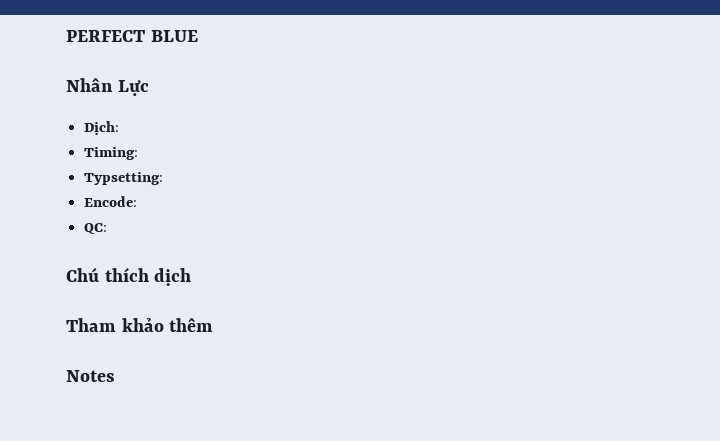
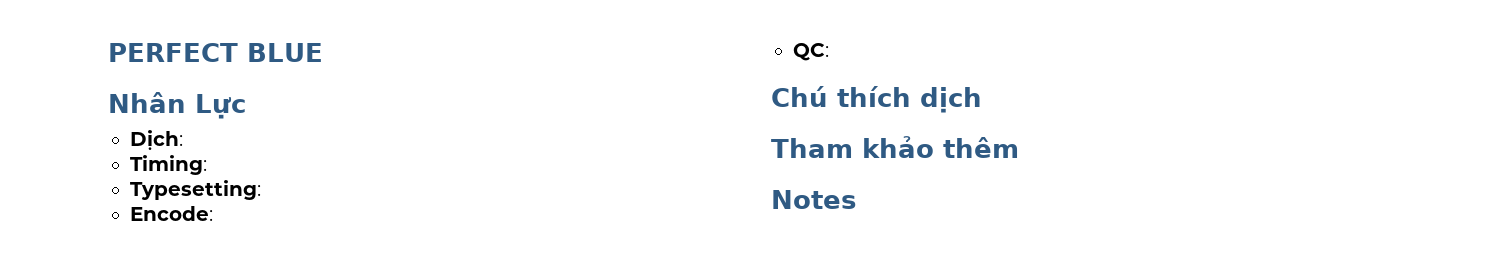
- Typsetting:
+ Typesetting:

